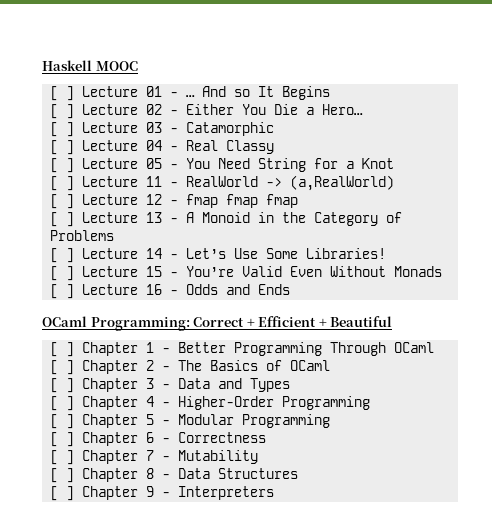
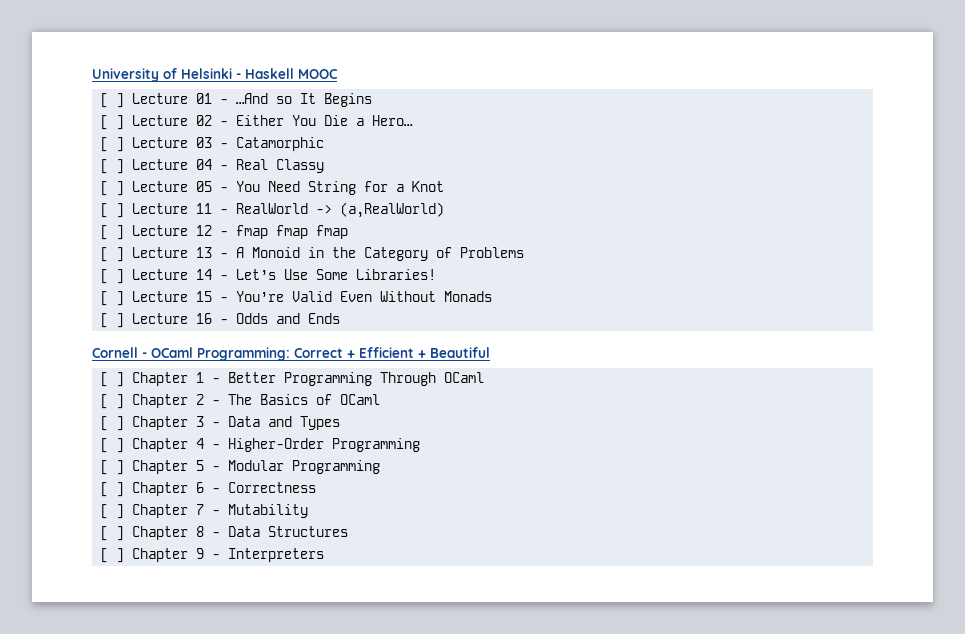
- Haskell MOOC
+ University of Helsinki - Haskell MOOC
- [ ] Lecture 01 - … And so It Begins
+ [ ] Lecture 01 - …And so It Begins
- OCaml Programming: Correct + Efficient + Beautiful
+ Cornell - OCaml Programming: Correct + Efficient + Beautiful

